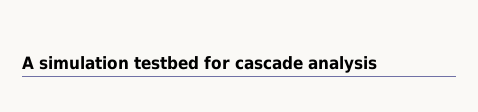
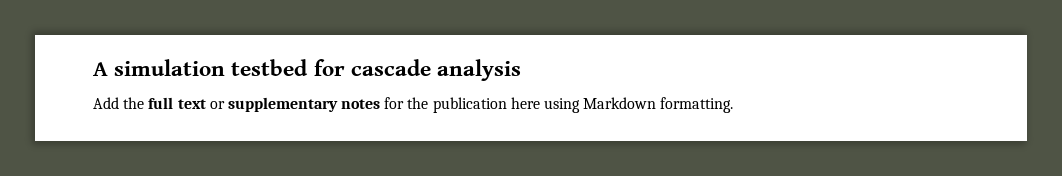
+ Add the full text or supplementary notes for the publication here using Markdown formatting.

